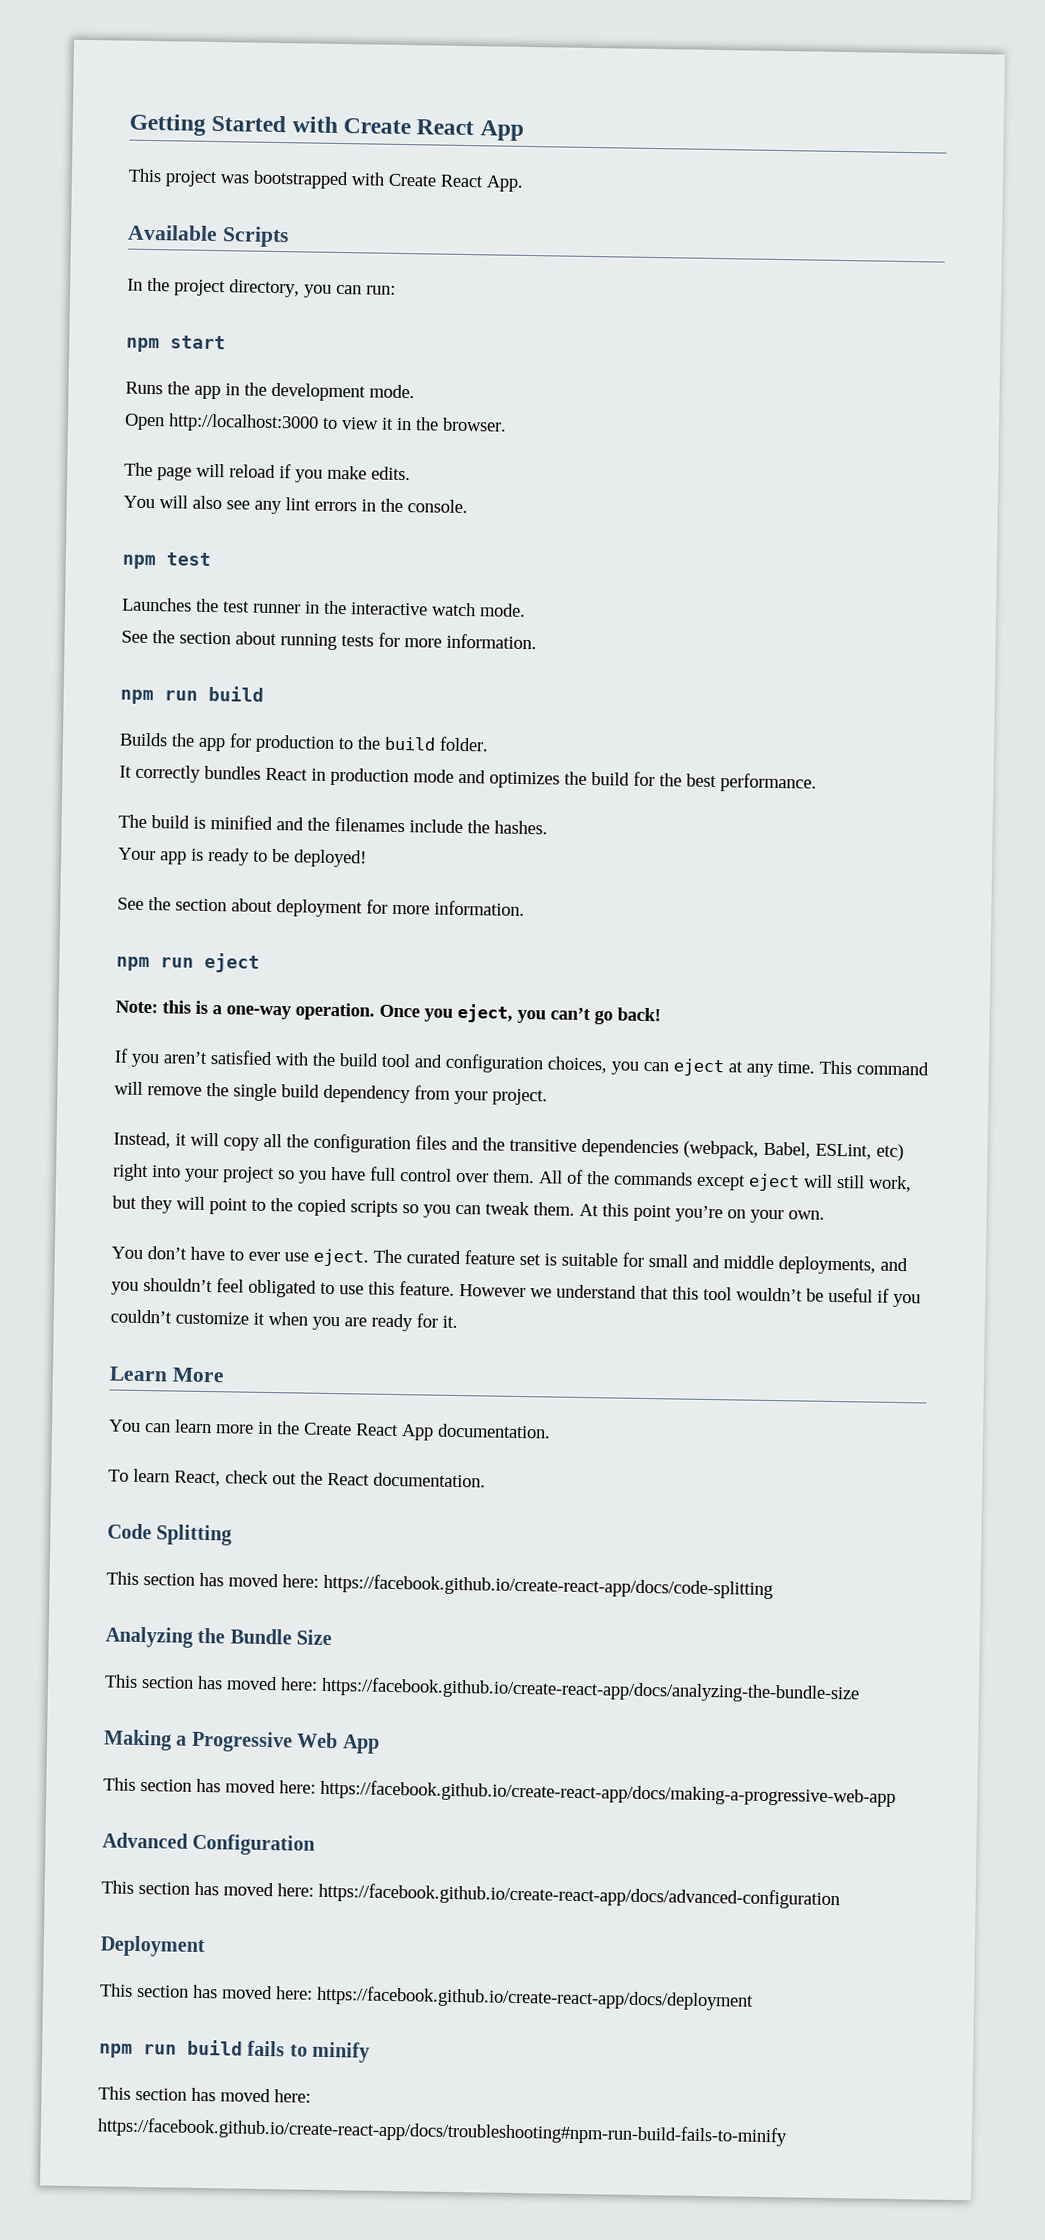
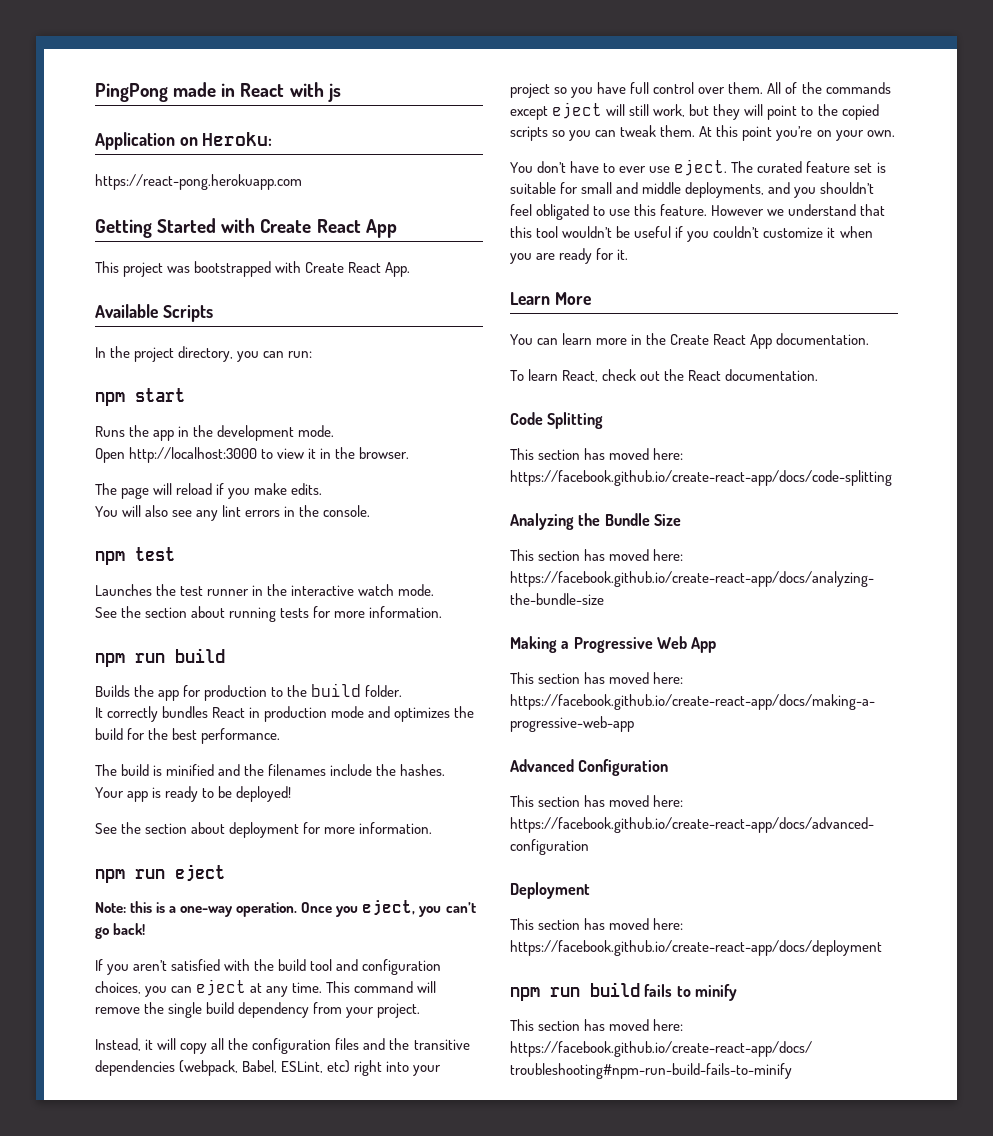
+ PingPong made in React with js
+ Application on Heroku:
+ https://react-pong.herokuapp.com

